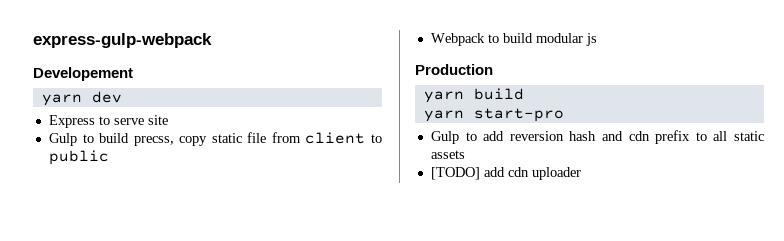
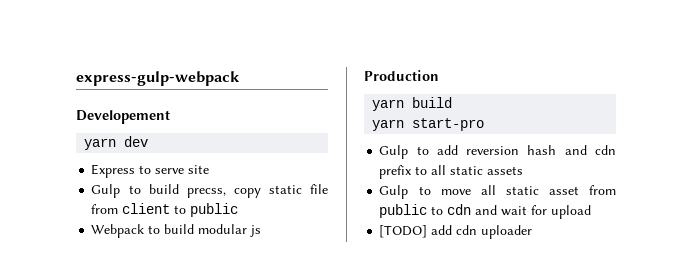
+ Gulp to move all static asset from public to cdn and wait for upload

